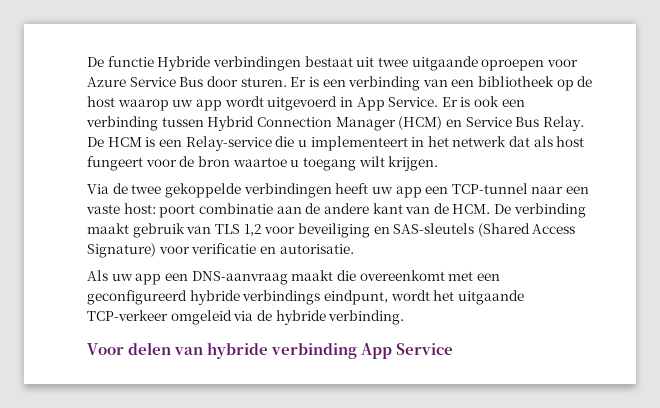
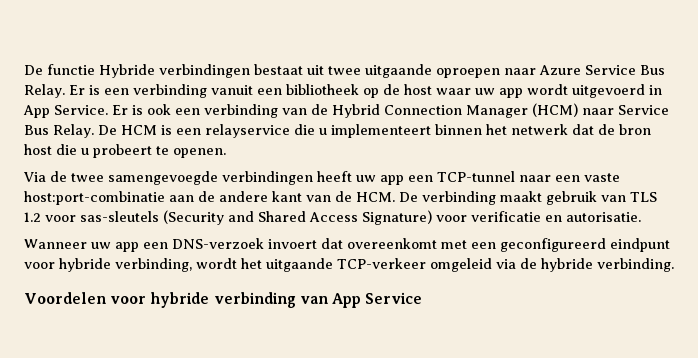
- De functie Hybride verbindingen bestaat uit twee uitgaande oproepen voor Azure Service Bus door sturen.
+ De functie Hybride verbindingen bestaat uit twee uitgaande oproepen naar Azure Service Bus Relay.
- Er is een verbinding van een bibliotheek op de host waarop uw app wordt uitgevoerd in App Service.
+ Er is een verbinding vanuit een bibliotheek op de host waar uw app wordt uitgevoerd in App Service.
- Er is ook een verbinding tussen Hybrid Connection Manager (HCM) en Service Bus Relay.
+ Er is ook een verbinding van de Hybrid Connection Manager (HCM) naar Service Bus Relay.
- De HCM is een Relay-service die u implementeert in het netwerk dat als host fungeert voor de bron waartoe u toegang wilt krijgen.
+ De HCM is een relayservice die u implementeert binnen het netwerk dat de bron host die u probeert te openen.
- Via de twee gekoppelde verbindingen heeft uw app een TCP-tunnel naar een vaste host: poort combinatie aan de andere kant van de HCM. De verbinding maakt gebruik van TLS 1,2 voor beveiliging en SAS-sleutels (Shared Access Signature) voor verificatie en autorisatie.
+ Via de twee samengevoegde verbindingen heeft uw app een TCP-tunnel naar een vaste host:port-combinatie aan de andere kant van de HCM. De verbinding maakt gebruik van TLS 1.2 voor sas-sleutels (Security and Shared Access Signature) voor verificatie en autorisatie.
- Als uw app een DNS-aanvraag maakt die overeenkomt met een geconfigureerd hybride verbindings eindpunt, wordt het uitgaande TCP-verkeer omgeleid via de hybride verbinding.
+ Wanneer uw app een DNS-verzoek invoert dat overeenkomt met een geconfigureerd eindpunt voor hybride verbinding, wordt het uitgaande TCP-verkeer omgeleid via de hybride verbinding.
- Voor delen van hybride verbinding App Service
+ Voordelen voor hybride verbinding van App Service

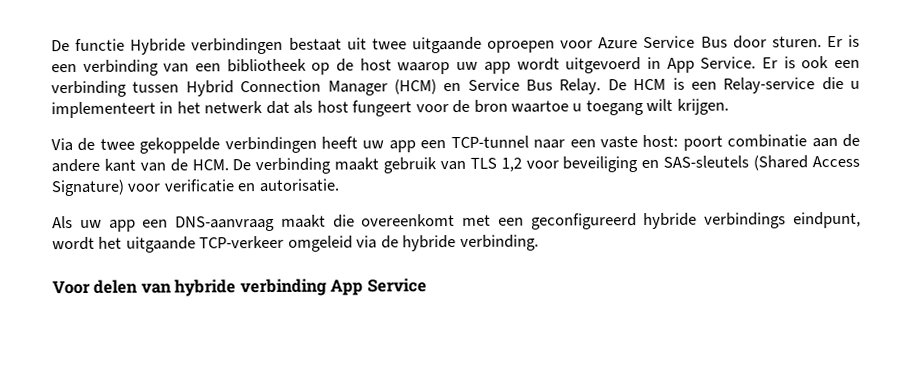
- De functie Hybride verbindingen bestaat uit twee uitgaande oproepen naar Azure Service Bus Relay.
+ De functie Hybride verbindingen bestaat uit twee uitgaande oproepen voor Azure Service Bus door sturen.
- Er is een verbinding vanuit een bibliotheek op de host waar uw app wordt uitgevoerd in App Service.
+ Er is een verbinding van een bibliotheek op de host waarop uw app wordt uitgevoerd in App Service.
- Er is ook een verbinding van de Hybrid Connection Manager (HCM) naar Service Bus Relay.
+ Er is ook een verbinding tussen Hybrid Connection Manager (HCM) en Service Bus Relay.
- De HCM is een relayservice die u implementeert binnen het netwerk dat de bron host die u probeert te openen.
+ De HCM is een Relay-service die u implementeert in het netwerk dat als host fungeert voor de bron waartoe u toegang wilt krijgen.
- Via de twee samengevoegde verbindingen heeft uw app een TCP-tunnel naar een vaste host:port-combinatie aan de andere kant van de HCM. De verbinding maakt gebruik van TLS 1.2 voor sas-sleutels (Security and Shared Access Signature) voor verificatie en autorisatie.
+ Via de twee gekoppelde verbindingen heeft uw app een TCP-tunnel naar een vaste host: poort combinatie aan de andere kant van de HCM. De verbinding maakt gebruik van TLS 1,2 voor beveiliging en SAS-sleutels (Shared Access Signature) voor verificatie en autorisatie.
- Wanneer uw app een DNS-verzoek invoert dat overeenkomt met een geconfigureerd eindpunt voor hybride verbinding, wordt het uitgaande TCP-verkeer omgeleid via de hybride verbinding.
+ Als uw app een DNS-aanvraag maakt die overeenkomt met een geconfigureerd hybride verbindings eindpunt, wordt het uitgaande TCP-verkeer omgeleid via de hybride verbinding.
- Voordelen voor hybride verbinding van App Service
+ Voor delen van hybride verbinding App Service

